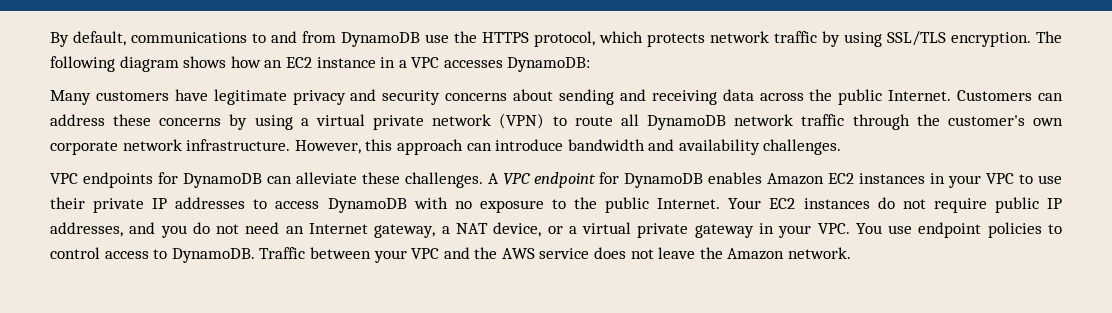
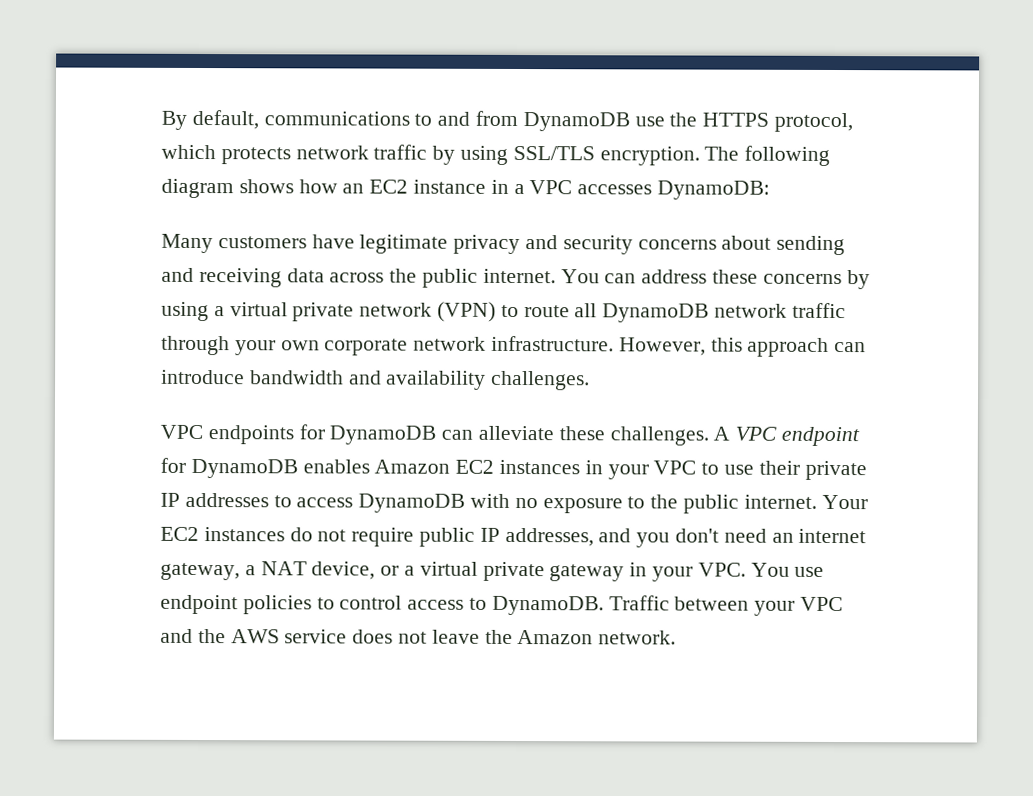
- Many customers have legitimate privacy and security concerns about sending and receiving data across the public Internet. Customers can address these concerns by using a virtual private network (VPN) to route all DynamoDB network traffic through the customer's own corporate network infrastructure.
+ Many customers have legitimate privacy and security concerns about sending and receiving data across the public internet. You can address these concerns by using a virtual private network (VPN) to route all DynamoDB network traffic through your own corporate network infrastructure.
- A VPC endpoint for DynamoDB enables Amazon EC2 instances in your VPC to use their private IP addresses to access DynamoDB with no exposure to the public Internet.
+ A VPC endpoint for DynamoDB enables Amazon EC2 instances in your VPC to use their private IP addresses to access DynamoDB with no exposure to the public internet.
- Your EC2 instances do not require public IP addresses, and you do not need an Internet gateway, a NAT device, or a virtual private gateway in your VPC. You use endpoint policies to control access to DynamoDB.
+ Your EC2 instances do not require public IP addresses, and you don't need an internet gateway, a NAT device, or a virtual private gateway in your VPC. You use endpoint policies to control access to DynamoDB.

